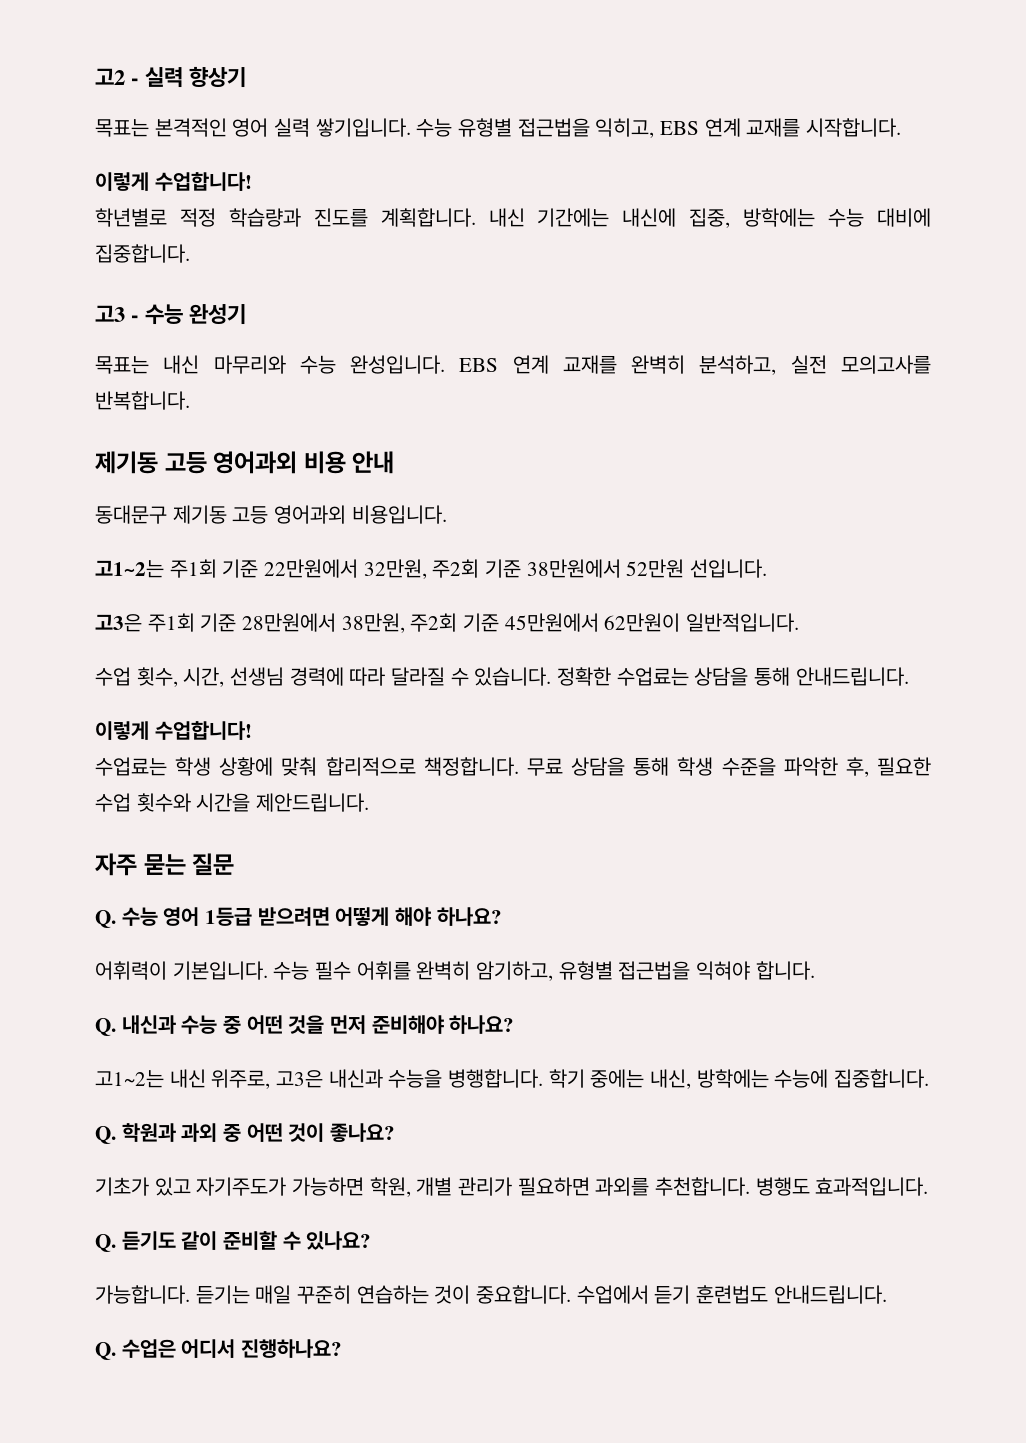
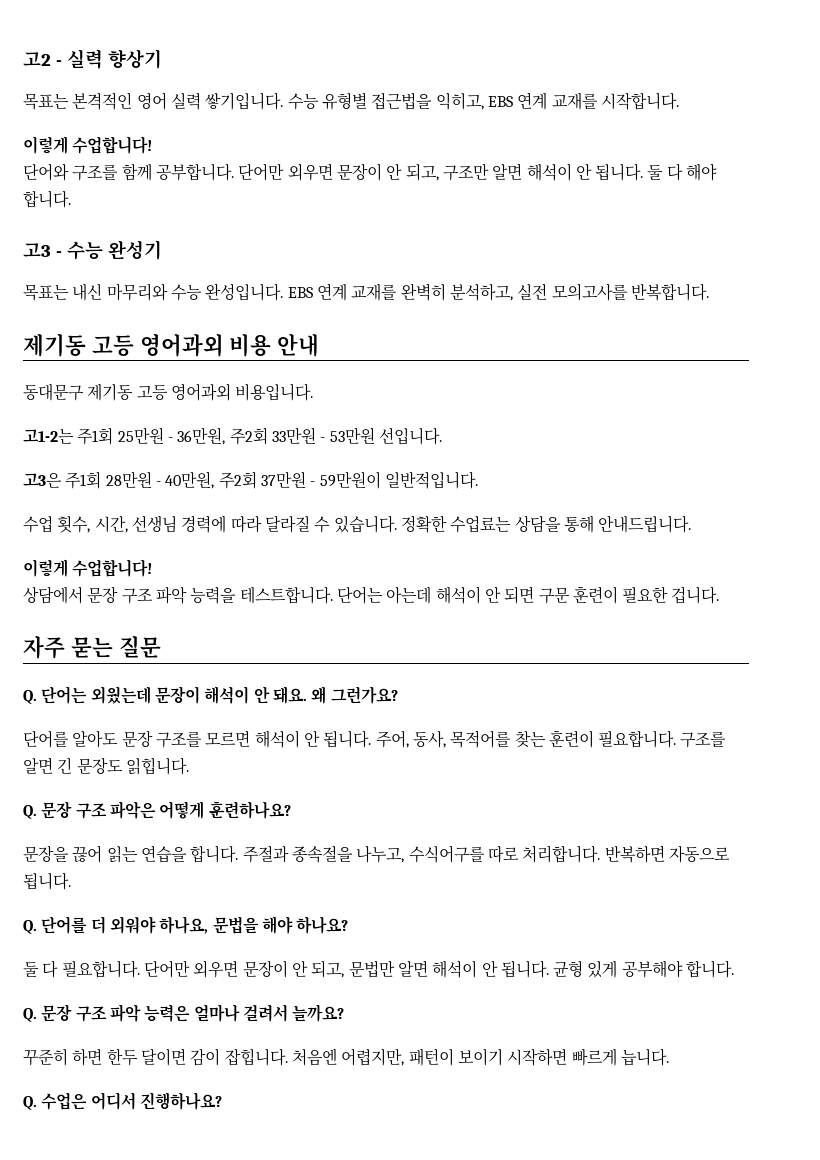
- 학년별로 적정 학습량과 진도를 계획합니다. 내신 기간에는 내신에 집중, 방학에는 수능 대비에 집중합니다.
+ 단어와 구조를 함께 공부합니다. 단어만 외우면 문장이 안 되고, 구조만 알면 해석이 안 됩니다. 둘 다 해야 합니다.
- 고1~2는 주1회 기준 22만원에서 32만원, 주2회 기준 38만원에서 52만원 선입니다.
- 고3은 주1회 기준 28만원에서 38만원, 주2회 기준 45만원에서 62만원이 일반적입니다.
+ 고1-2는 주1회 25만원 - 36만원, 주2회 33만원 - 53만원 선입니다.
+ 고3은 주1회 28만원 - 40만원, 주2회 37만원 - 59만원이 일반적입니다.
- 수업료는 학생 상황에 맞춰 합리적으로 책정합니다. 무료 상담을 통해 학생 수준을 파악한 후, 필요한 수업 횟수와 시간을 제안드립니다.
+ 상담에서 문장 구조 파악 능력을 테스트합니다. 단어는 아는데 해석이 안 되면 구문 훈련이 필요한 겁니다.
  자주 묻는 질문
- Q. 수능 영어 1등급 받으려면 어떻게 해야 하나요?
- 어휘력이 기본입니다. 수능 필수 어휘를 완벽히 암기하고, 유형별 접근법을 익혀야 합니다.
- Q. 내신과 수능 중 어떤 것을 먼저 준비해야 하나요?
- 고1~2는 내신 위주로, 고3은 내신과 수능을 병행합니다. 학기 중에는 내신, 방학에는 수능에 집중합니다.
- Q. 학원과 과외 중 어떤 것이 좋나요?
- 기초가 있고 자기주도가 가능하면 학원, 개별 관리가 필요하면 과외를 추천합니다. 병행도 효과적입니다.
- Q. 듣기도 같이 준비할 수 있나요?
- 가능합니다. 듣기는 매일 꾸준히 연습하는 것이 중요합니다. 수업에서 듣기 훈련법도 안내드립니다.
+ Q. 단어는 외웠는데 문장이 해석이 안 돼요. 왜 그런가요?
+ 단어를 알아도 문장 구조를 모르면 해석이 안 됩니다. 주어, 동사, 목적어를 찾는 훈련이 필요합니다. 구조를 알면 긴 문장도 읽힙니다.
+ Q. 문장 구조 파악은 어떻게 훈련하나요?
+ 문장을 끊어 읽는 연습을 합니다. 주절과 종속절을 나누고, 수식어구를 따로 처리합니다. 반복하면 자동으로 됩니다.
+ Q. 단어를 더 외워야 하나요, 문법을 해야 하나요?
+ 둘 다 필요합니다. 단어만 외우면 문장이 안 되고, 문법만 알면 해석이 안 됩니다. 균형 있게 공부해야 합니다.
+ Q. 문장 구조 파악 능력은 얼마나 걸려서 늘까요?
+ 꾸준히 하면 한두 달이면 감이 잡힙니다. 처음엔 어렵지만, 패턴이 보이기 시작하면 빠르게 늡니다.

